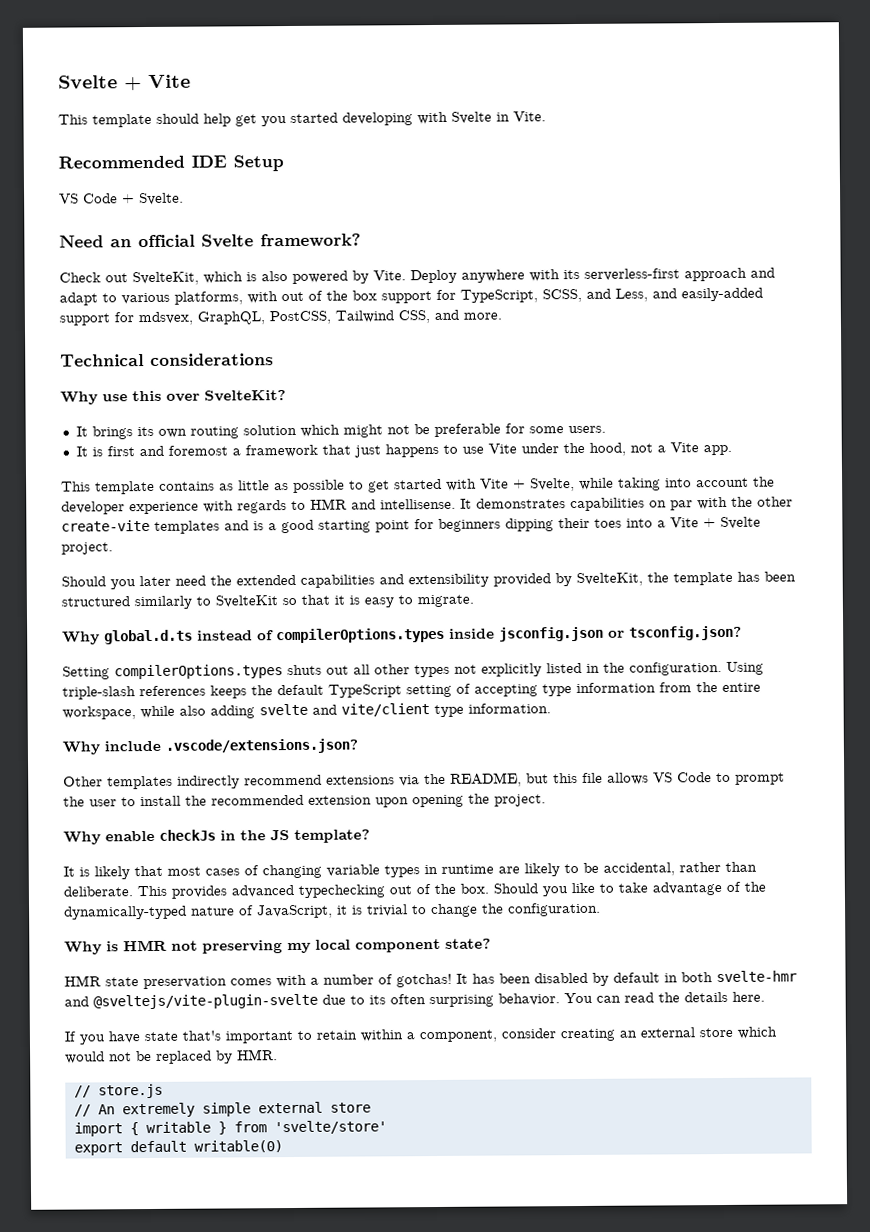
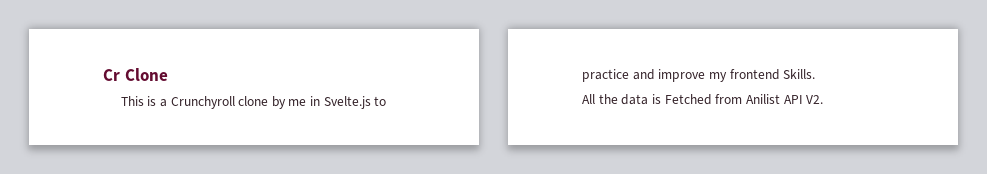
- Svelte + Vite
- This template should help get you started developing with Svelte in Vite.
- Recommended IDE Setup
- VS Code + Svelte.
- Need an official Svelte framework?
- Check out SvelteKit, which is also powered by Vite. Deploy anywhere with its serverless-first approach and adapt to various platforms, with out of the box support for TypeScript, SCSS, and Less, and easily-added support for mdsvex, GraphQL, PostCSS, Tailwind CSS, and more.
- Technical considerations
- Why use this over SvelteKit?
- It brings its own routing solution which might not be preferable for some users.
- It is first and foremost a framework that just happens to use Vite under the hood, not a Vite app.
- This template contains as little as possible to get started with Vite + Svelte, while taking into account the developer experience with regards to HMR and intellisense. It demonstrates capabilities on par with the other create-vite templates and is a good starting point for beginners dipping their toes into a Vite + Svelte project.
- Should you later need the extended capabilities and extensibility provided by SvelteKit, the template has been structured similarly to SvelteKit so that it is easy to migrate.
- Why global.d.ts instead of compilerOptions.types inside jsconfig.json or tsconfig.json?
- Setting compilerOptions.types shuts out all other types not explicitly listed in the configuration. Using triple-slash references keeps the default TypeScript setting of accepting type information from the entire workspace, while also adding svelte and vite/client type information.
- Why include .vscode/extensions.json?
- Other templates indirectly recommend extensions via the README, but this file allows VS Code to prompt the user to install the recommended extension upon opening the project.
- Why enable checkJs in the JS template?
- It is likely that most cases of changing variable types in runtime are likely to be accidental, rather than deliberate. This provides advanced typechecking out of the box. Should you like to take advantage of the dynamically-typed nature of JavaScript, it is trivial to change the configuration.
- Why is HMR not preserving my local component state?
- HMR state preservation comes with a number of gotchas! It has been disabled by default in both svelte-hmr and @sveltejs/vite-plugin-svelte due to its often surprising behavior. You can read the details here.
- If you have state that's important to retain within a component, consider creating an external store which would not be replaced by HMR.
- // store.js
- // An extremely simple external store
- import { writable } from 'svelte/store'
- export default writable(0)
+ Cr Clone
+ This is a Crunchyroll clone by me in Svelte.js to practice and improve my frontend Skills.
+ All the data is Fetched from Anilist API V2.

